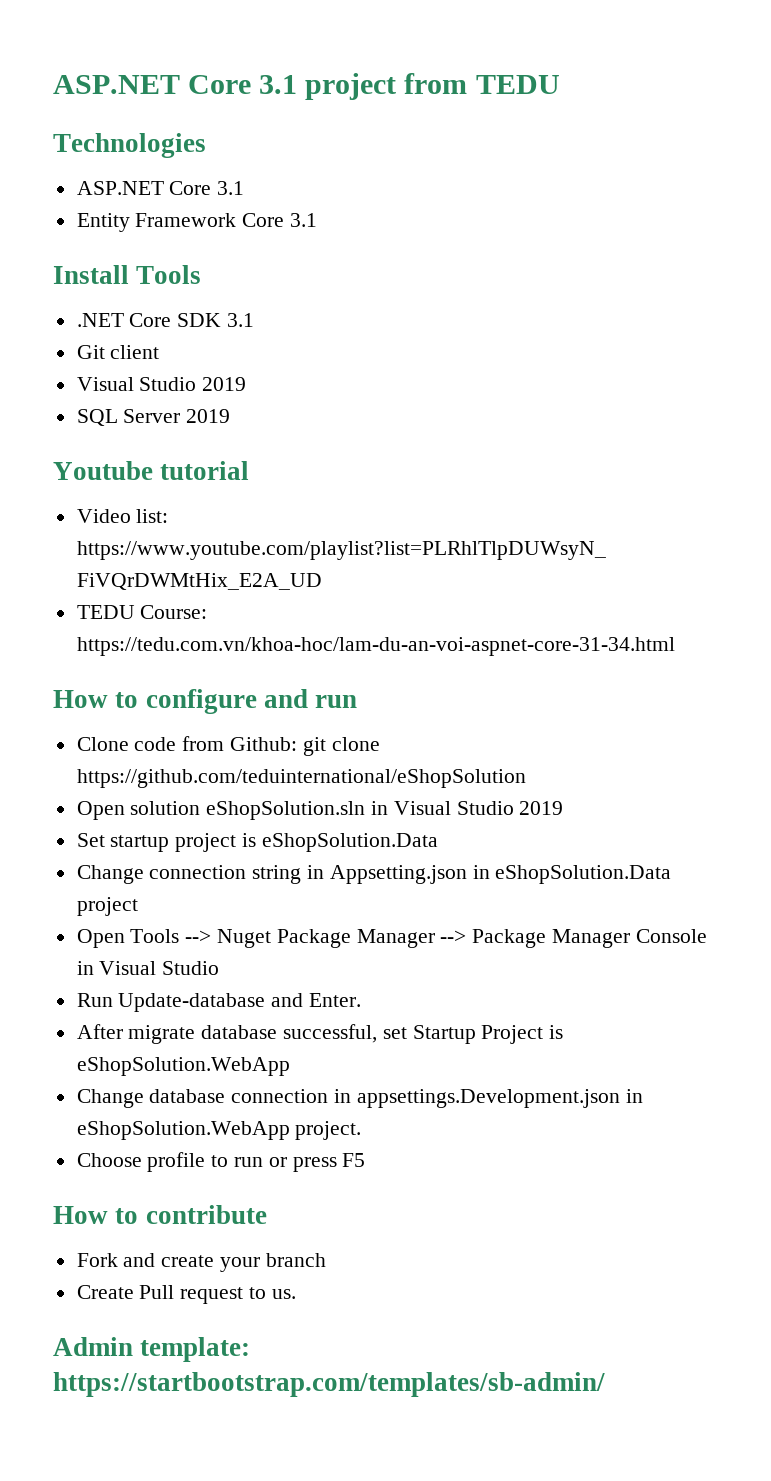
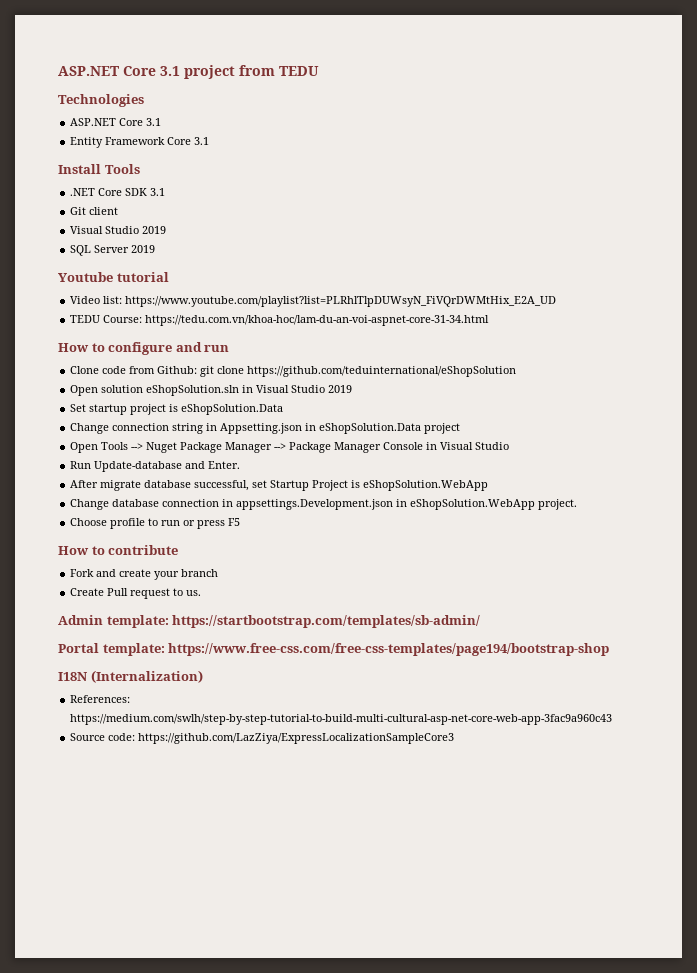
+ Portal template: https://www.free-css.com/free-css-templates/page194/bootstrap-shop
+ I18N (Internalization)
+ References: https://medium.com/swlh/step-by-step-tutorial-to-build-multi-cultural-asp-net-core-web-app-3fac9a960c43
+ Source code: https://github.com/LazZiya/ExpressLocalizationSampleCore3

